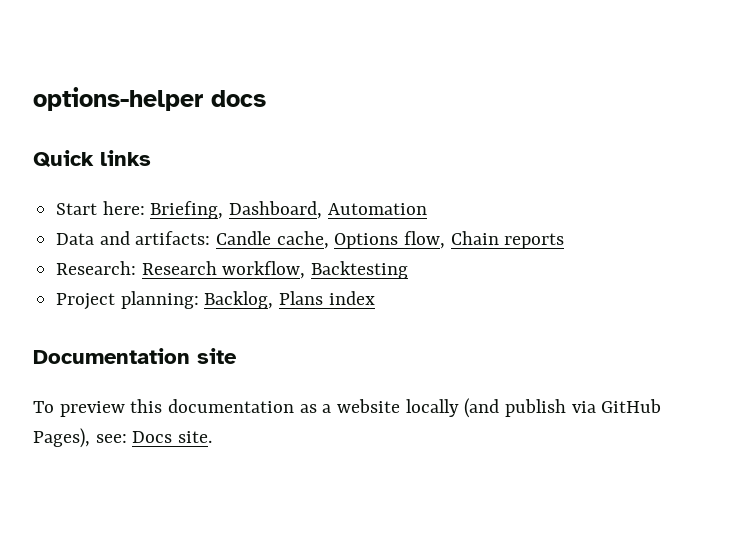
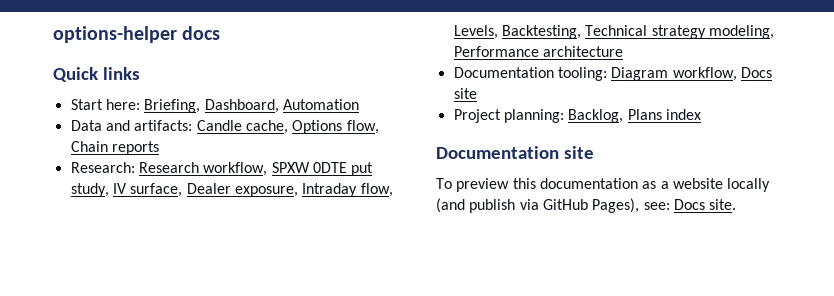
- Research: Research workflow, Backtesting
+ Research: Research workflow, SPXW 0DTE put study, IV surface, Dealer exposure, Intraday flow, Levels, Backtesting, Technical strategy modeling, Performance architecture
+ Documentation tooling: Diagram workflow, Docs site

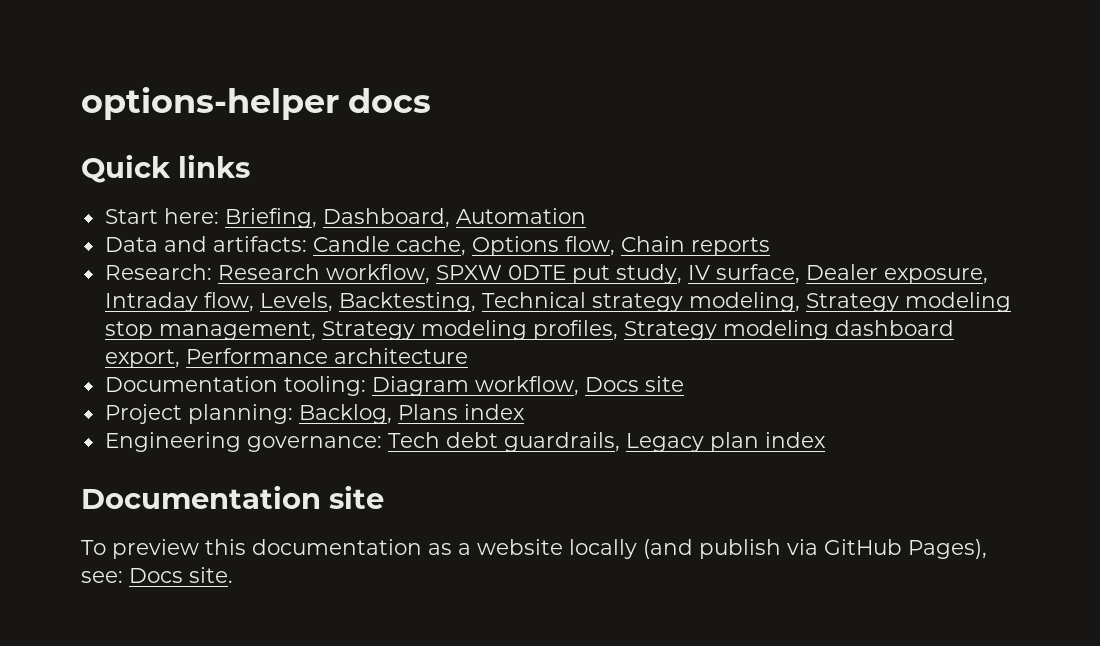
- Research: Research workflow, SPXW 0DTE put study, IV surface, Dealer exposure, Intraday flow, Levels, Backtesting, Technical strategy modeling, Performance architecture
+ Research: Research workflow, SPXW 0DTE put study, IV surface, Dealer exposure, Intraday flow, Levels, Backtesting, Technical strategy modeling, Strategy modeling stop management, Strategy modeling profiles, Strategy modeling dashboard export, Performance architecture
+ Engineering governance: Tech debt guardrails, Legacy plan index

